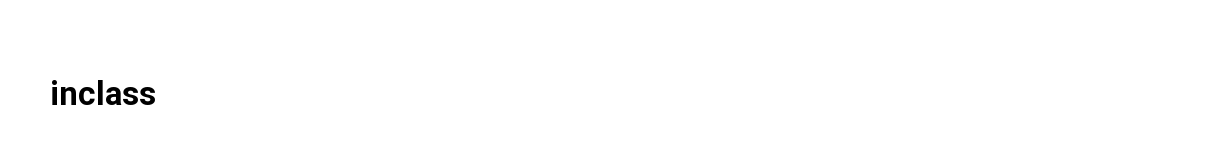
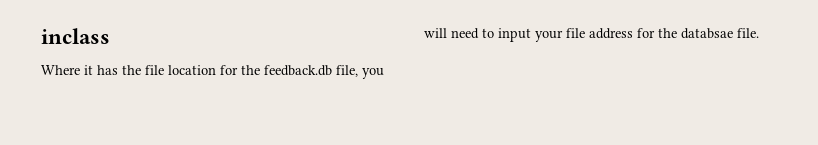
+ Where it has the file location for the feedback.db file, you will need to input your file address for the databsae file.

